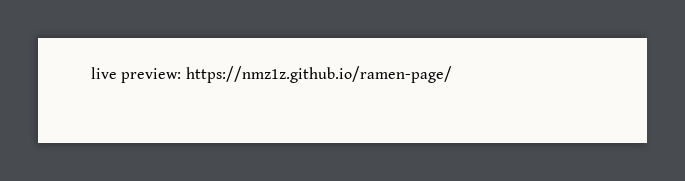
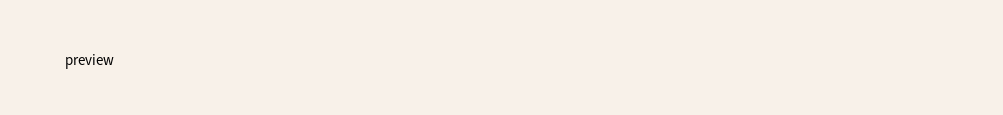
- live preview: https://nmz1z.github.io/ramen-page/
+ preview

